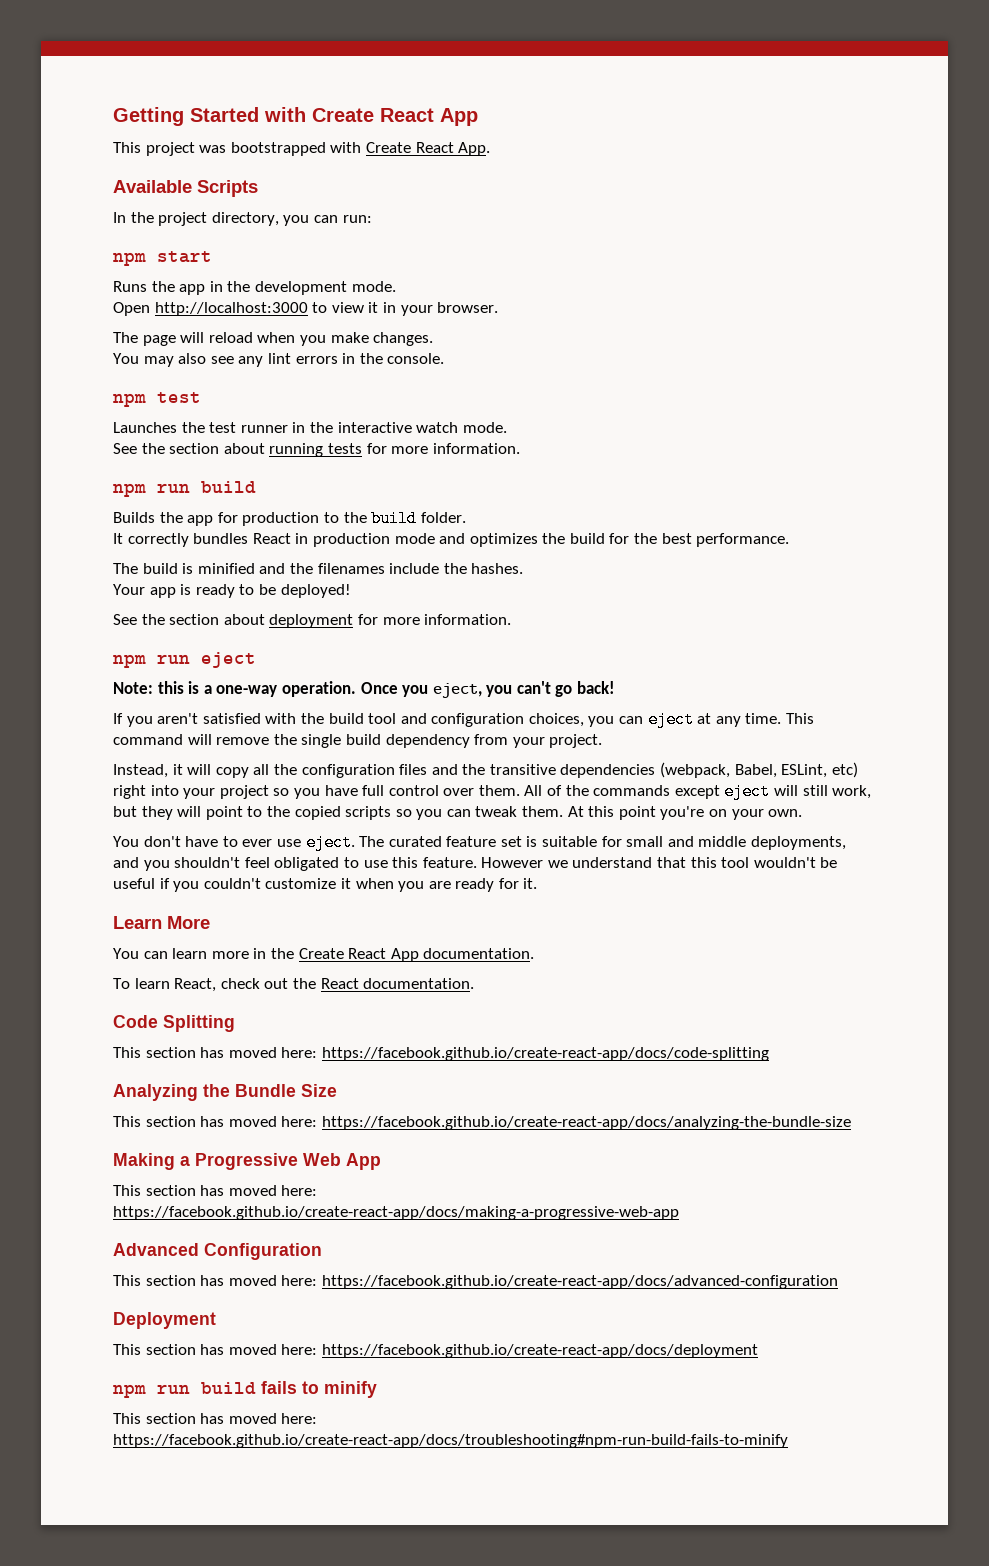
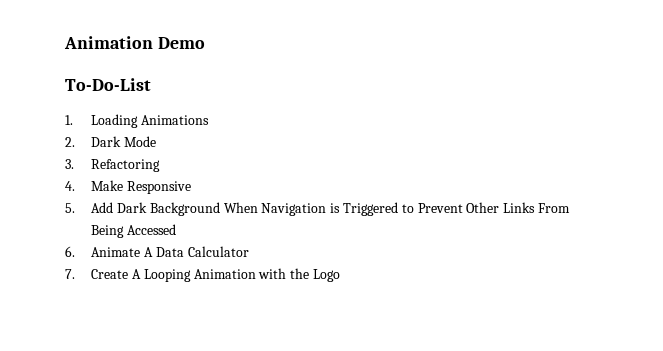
- Getting Started with Create React App
- This project was bootstrapped with Create React App.
- Available Scripts
- In the project directory, you can run:
- npm start
- Runs the app in the development mode.
- Open http://localhost:3000 to view it in your browser.
- The page will reload when you make changes.
- You may also see any lint errors in the console.
- npm test
- Launches the test runner in the interactive watch mode.
- See the section about running tests for more information.
- npm run build
- Builds the app for production to the build folder.
- It correctly bundles React in production mode and optimizes the build for the best performance.
- The build is minified and the filenames include the hashes.
- Your app is ready to be deployed!
- See the section about deployment for more information.
- npm run eject
- Note: this is a one-way operation. Once you eject, you can't go back!
- If you aren't satisfied with the build tool and configuration choices, you can eject at any time. This command will remove the single build dependency from your project.
- Instead, it will copy all the configuration files and the transitive dependencies (webpack, Babel, ESLint, etc) right into your project so you have full control over them. All of the commands except eject will still work, but they will point to the copied scripts so you can tweak them. At this point you're on your own.
- You don't have to ever use eject. The curated feature set is suitable for small and middle deployments, and you shouldn't feel obligated to use this feature. However we understand that this tool wouldn't be useful if you couldn't customize it when you are ready for it.
- Learn More
- You can learn more in the Create React App documentation.
- To learn React, check out the React documentation.
- Code Splitting
- This section has moved here: https://facebook.github.io/create-react-app/docs/code-splitting
- Analyzing the Bundle Size
- This section has moved here: https://facebook.github.io/create-react-app/docs/analyzing-the-bundle-size
- Making a Progressive Web App
- This section has moved here: https://facebook.github.io/create-react-app/docs/making-a-progressive-web-app
- Advanced Configuration
- This section has moved here: https://facebook.github.io/create-react-app/docs/advanced-configuration
- Deployment
- This section has moved here: https://facebook.github.io/create-react-app/docs/deployment
- npm run build fails to minify
- This section has moved here: https://facebook.github.io/create-react-app/docs/troubleshooting#npm-run-build-fails-to-minify
+ Animation Demo
+ To-Do-List
+ 1. Loading Animations
+ 2. Dark Mode
+ 3. Refactoring
+ 4. Make Responsive
+ 5. Add Dark Background When Navigation is Triggered to Prevent Other Links From Being Accessed
+ 6. Animate A Data Calculator
+ 7. Create A Looping Animation with the Logo

